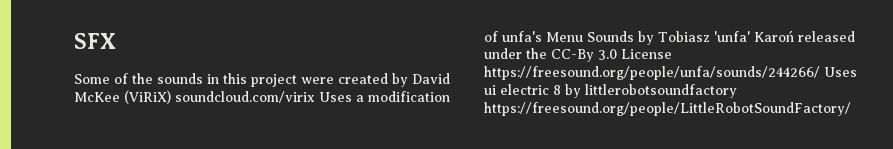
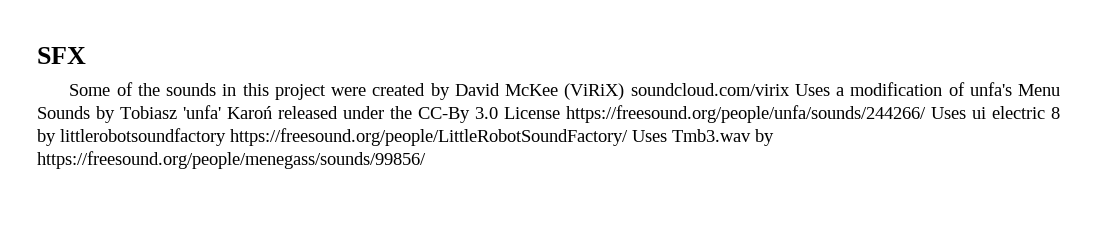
- Some of the sounds in this project were created by David McKee (ViRiX) soundcloud.com/virix Uses a modification of unfa's Menu Sounds by Tobiasz 'unfa' Karoń released under the CC-By 3.0 License https://freesound.org/people/unfa/sounds/244266/ Uses ui electric 8 by littlerobotsoundfactory https://freesound.org/people/LittleRobotSoundFactory/
+ Some of the sounds in this project were created by David McKee (ViRiX) soundcloud.com/virix Uses a modification of unfa's Menu Sounds by Tobiasz 'unfa' Karoń released under the CC-By 3.0 License https://freesound.org/people/unfa/sounds/244266/ Uses ui electric 8 by littlerobotsoundfactory https://freesound.org/people/LittleRobotSoundFactory/ Uses Tmb3.wav by https://freesound.org/people/menegass/sounds/99856/

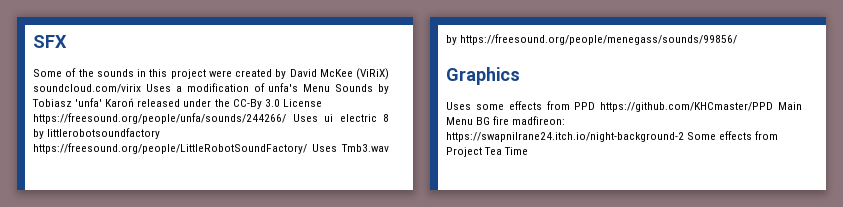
+ Graphics
+ Uses some effects from PPD https://github.com/KHCmaster/PPD Main Menu BG fire madfireon: https://swapnilrane24.itch.io/night-background-2 Some effects from Project Tea Time

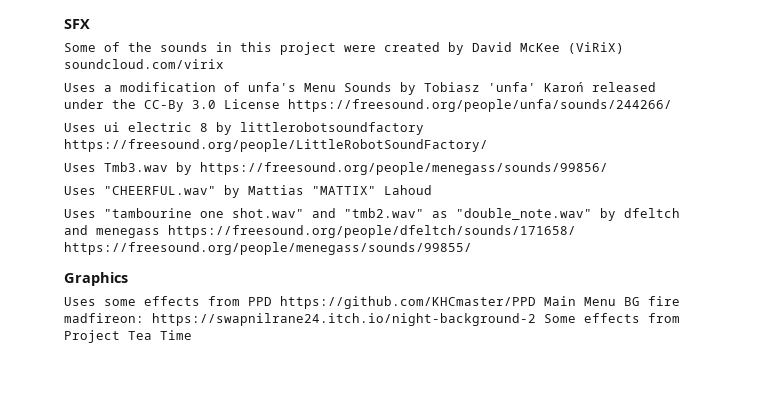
- Some of the sounds in this project were created by David McKee (ViRiX) soundcloud.com/virix Uses a modification of unfa's Menu Sounds by Tobiasz 'unfa' Karoń released under the CC-By 3.0 License https://freesound.org/people/unfa/sounds/244266/ Uses ui electric 8 by littlerobotsoundfactory https://freesound.org/people/LittleRobotSoundFactory/ Uses Tmb3.wav by https://freesound.org/people/menegass/sounds/99856/
+ Some of the sounds in this project were created by David McKee (ViRiX) soundcloud.com/virix
+ Uses a modification of unfa's Menu Sounds by Tobiasz 'unfa' Karoń released under the CC-By 3.0 License https://freesound.org/people/unfa/sounds/244266/
+ Uses ui electric 8 by littlerobotsoundfactory https://freesound.org/people/LittleRobotSoundFactory/
+ Uses Tmb3.wav by https://freesound.org/people/menegass/sounds/99856/
+ Uses "CHEERFUL.wav" by Mattias "MATTIX" Lahoud
+ Uses "tambourine one shot.wav" and "tmb2.wav" as "double_note.wav" by dfeltch and menegass https://freesound.org/people/dfeltch/sounds/171658/ https://freesound.org/people/menegass/sounds/99855/

